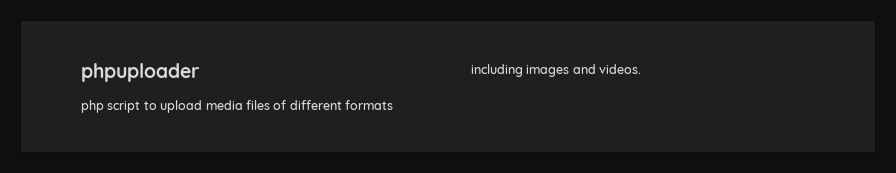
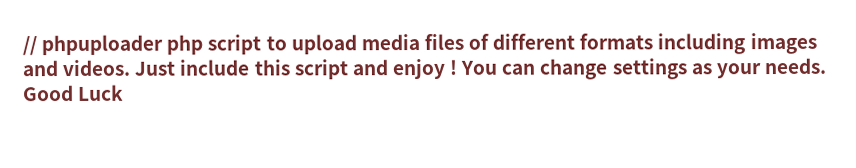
- phpuploader
- php script to upload media files of different formats including images and videos.
+ // phpuploader php script to upload media files of different formats including images and videos.
+ Just include this script and enjoy ! You can change settings as your needs. Good Luck

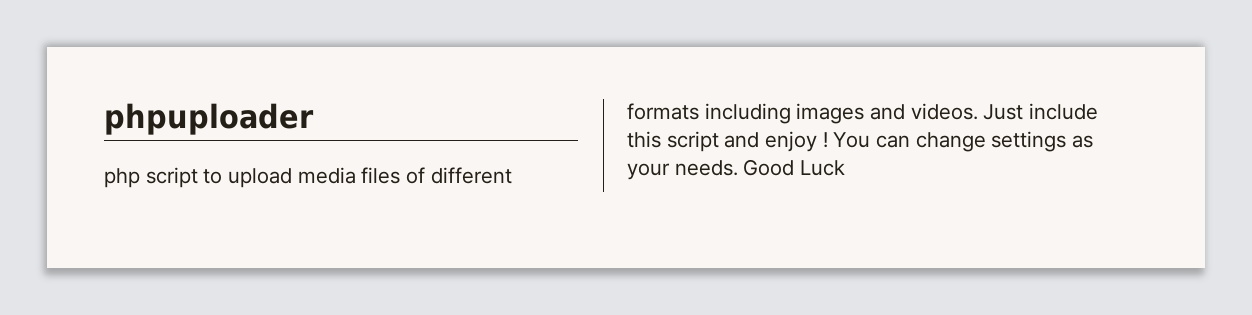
- // phpuploader php script to upload media files of different formats including images and videos.
+ phpuploader
+ php script to upload media files of different formats including images and videos.

